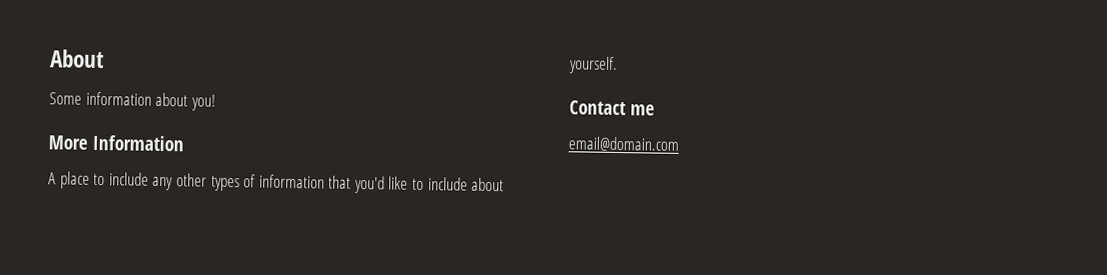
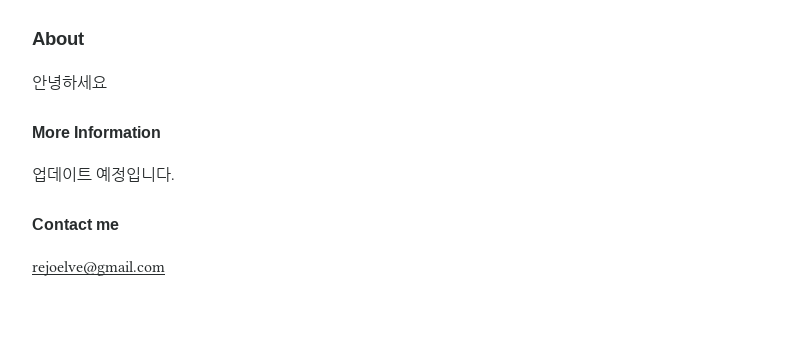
- Some information about you!
+ 안녕하세요
  More Information
- A place to include any other types of information that you'd like to include about yourself.
+ 업데이트 예정입니다.
- email@domain.com
+ rejoelve@gmail.com

